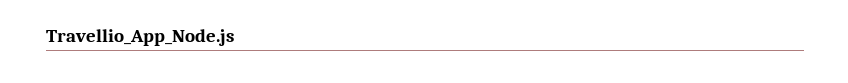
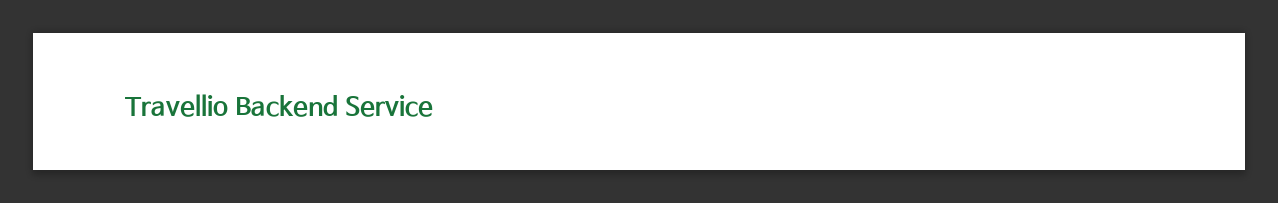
- Travellio_App_Node.js
+ Travellio Backend Service

